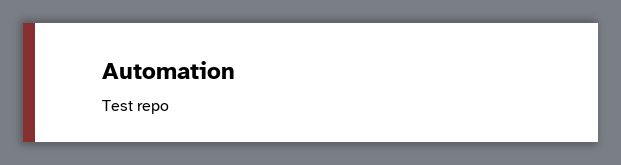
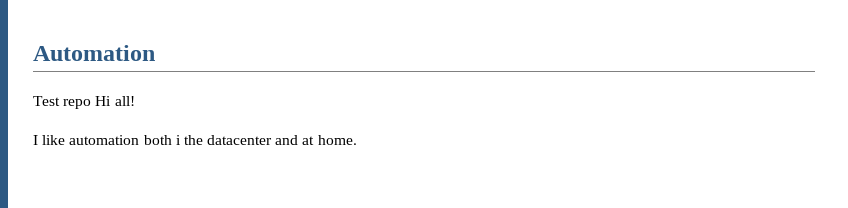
- Test repo
+ Test repo Hi all!
+ I like automation both i the datacenter and at home.

